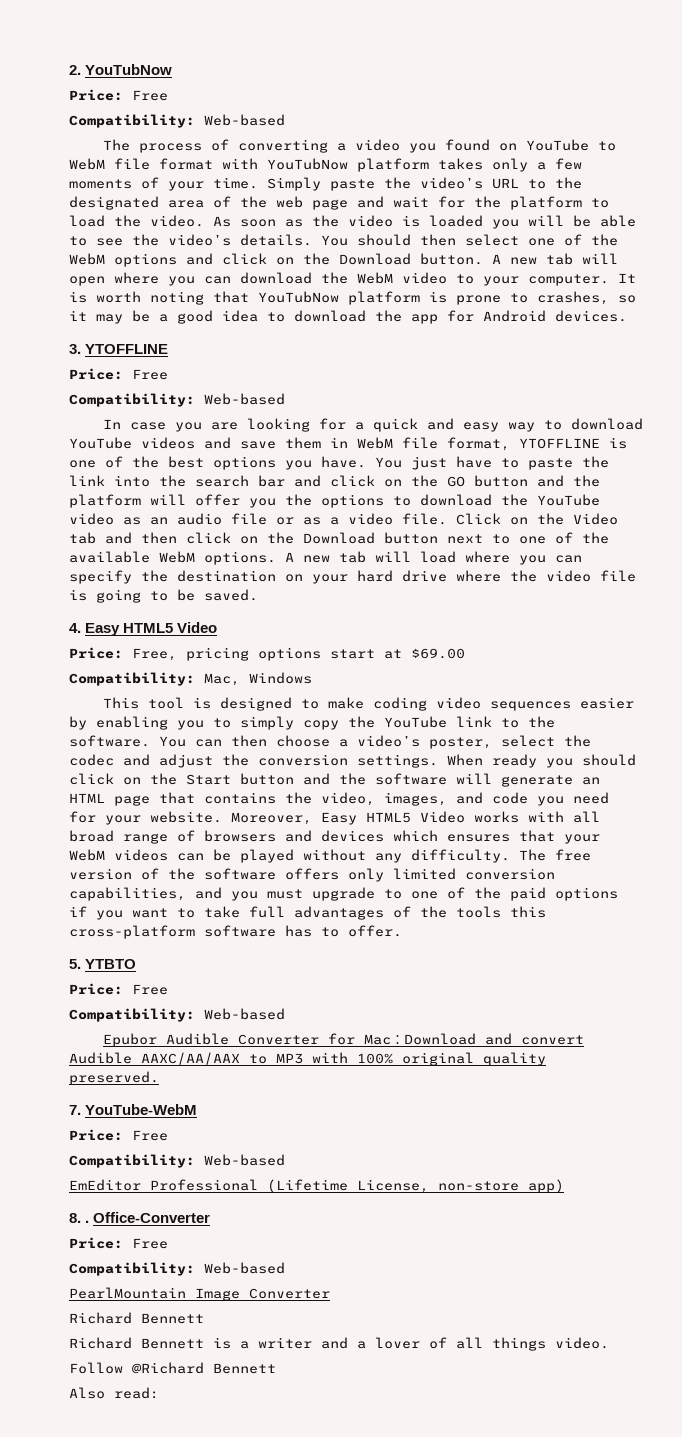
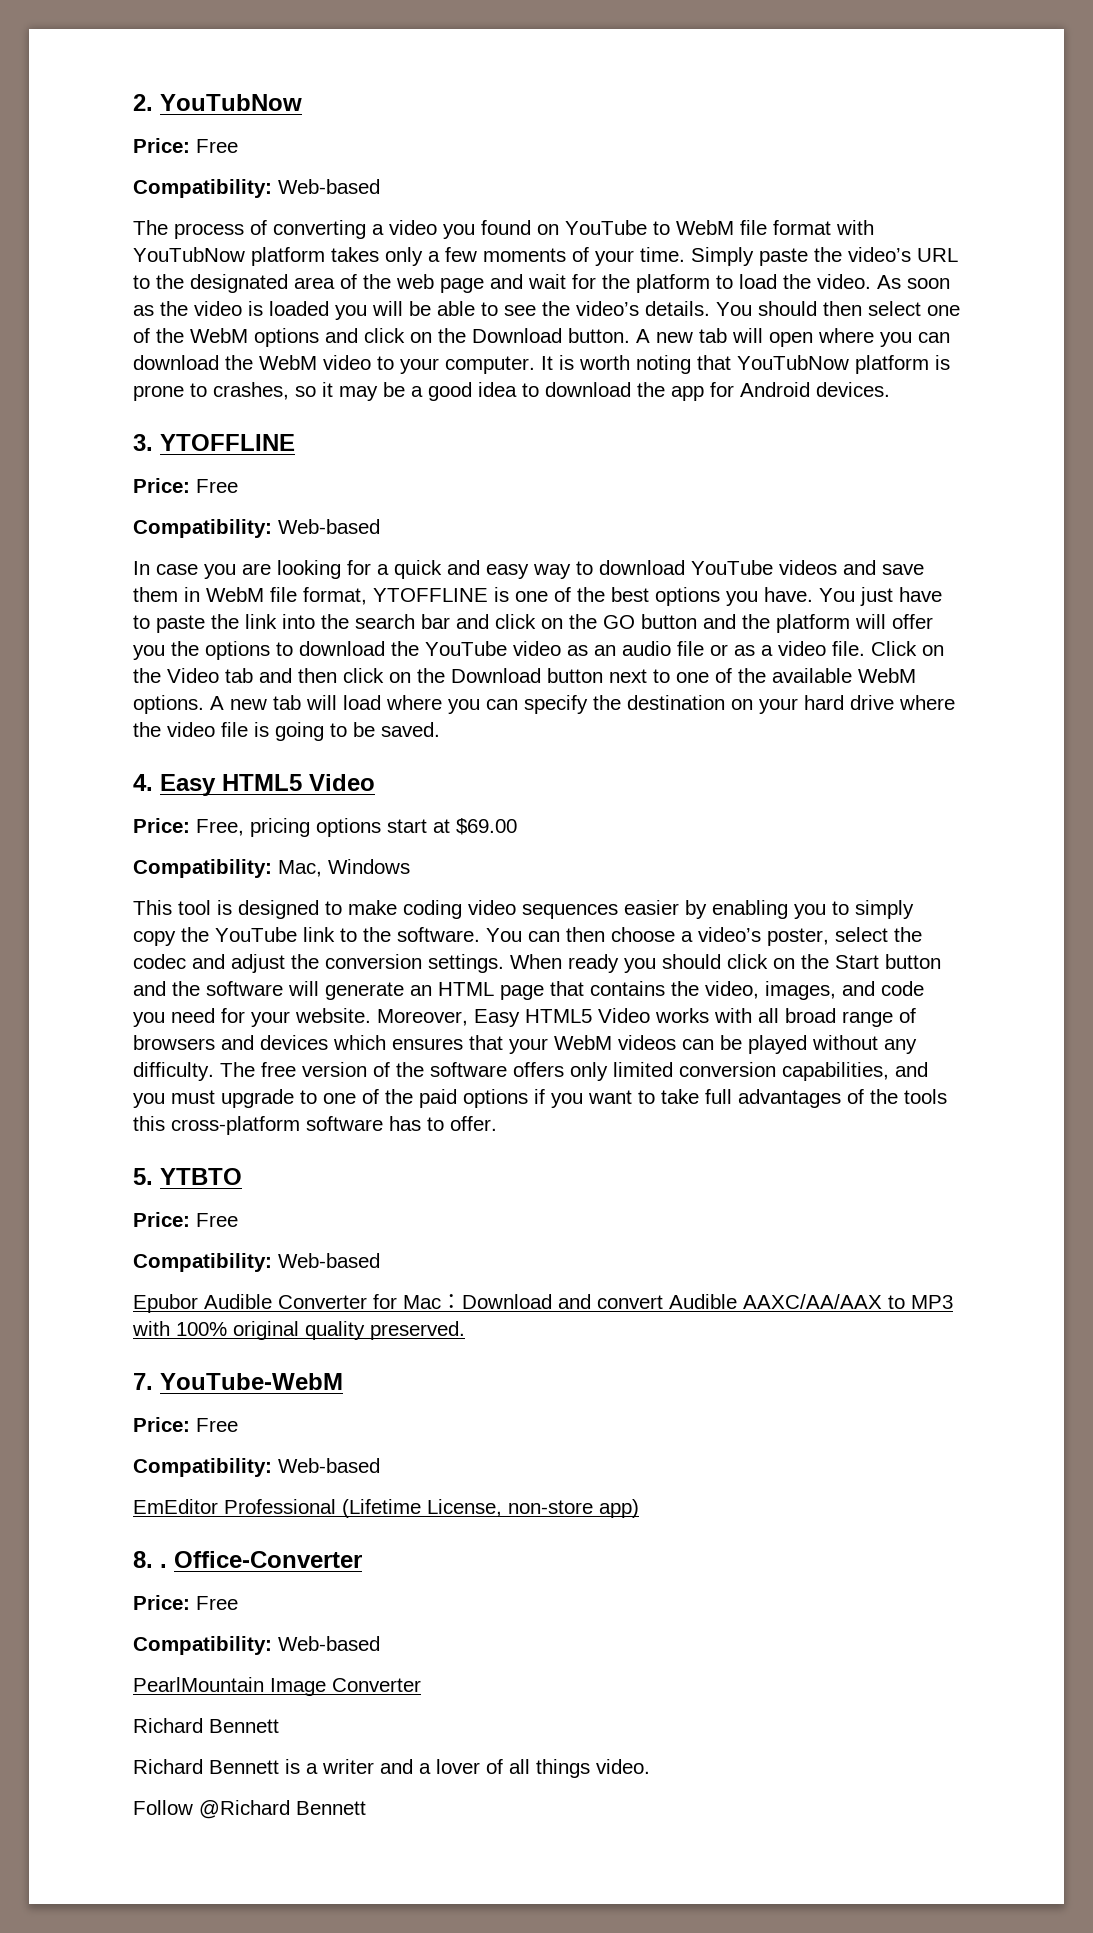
- Also read:

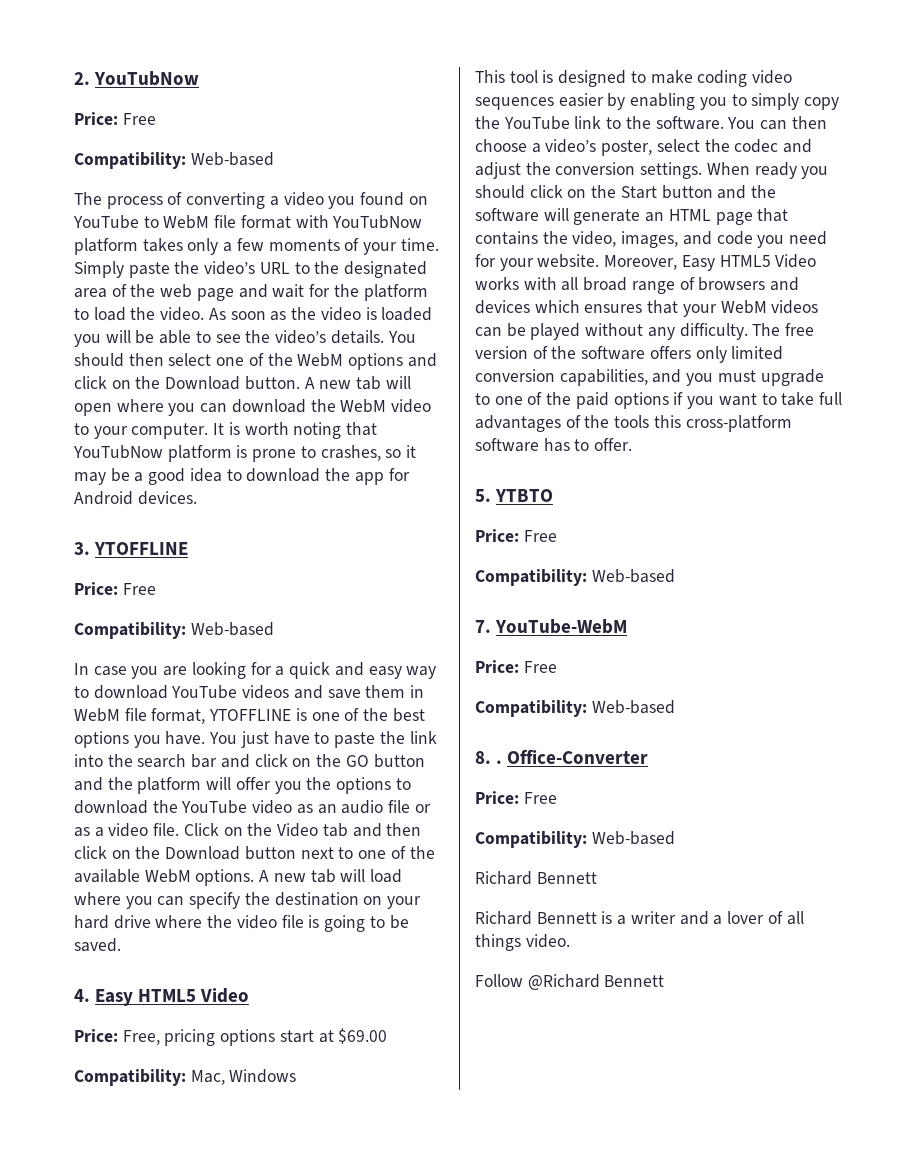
- Epubor Audible Converter for Mac：Download and convert Audible AAXC/AA/AAX to MP3 with 100% original quality preserved.
- EmEditor Professional (Lifetime License, non-store app)
- PearlMountain Image Converter

